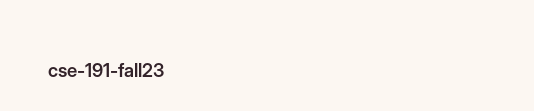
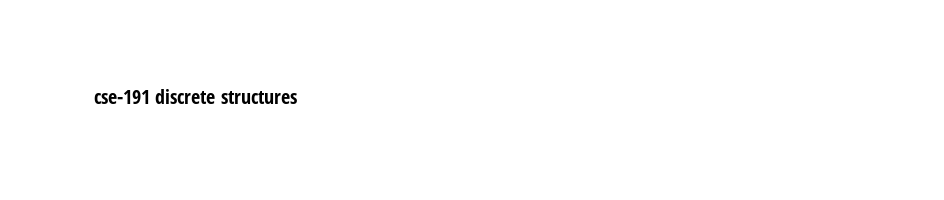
- cse-191-fall23
+ cse-191 discrete structures

